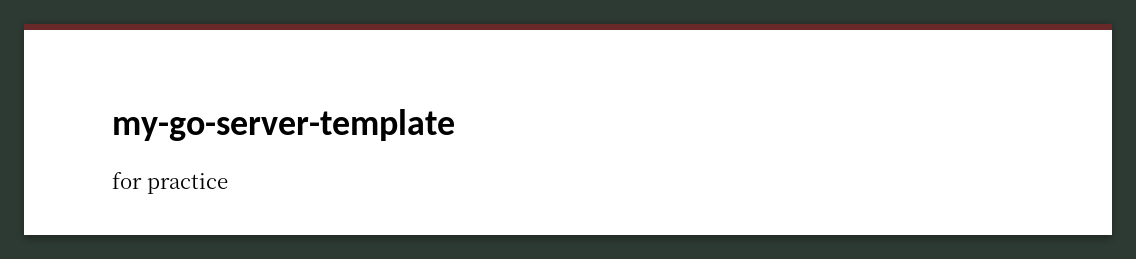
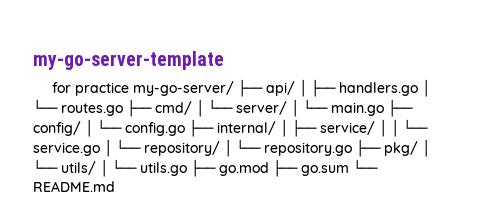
- for practice
+ for practice my-go-server/ ├── api/ │ ├── handlers.go │ └── routes.go ├── cmd/ │ └── server/ │ └── main.go ├── config/ │ └── config.go ├── internal/ │ ├── service/ │ │ └── service.go │ └── repository/ │ └── repository.go ├── pkg/ │ └── utils/ │ └── utils.go ├── go.mod ├── go.sum └── README.md

